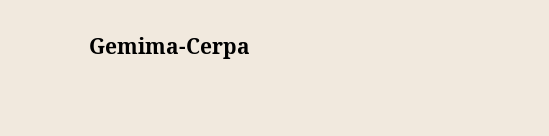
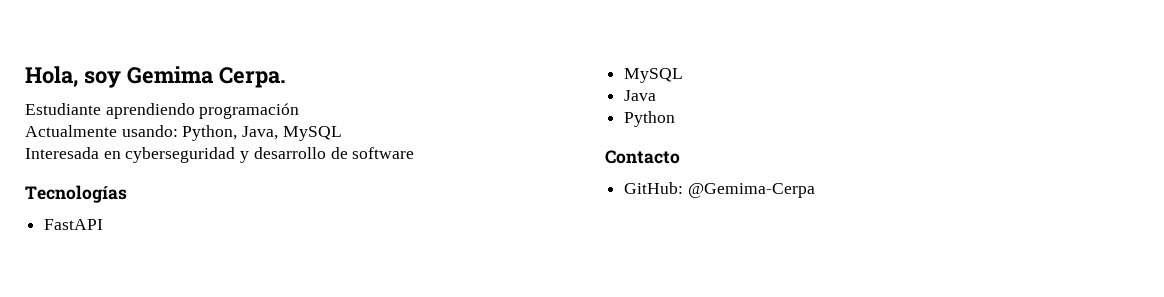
- Gemima-Cerpa
+ Hola, soy Gemima Cerpa.
+ Estudiante aprendiendo programación
+ Actualmente usando: Python, Java, MySQL
+ Interesada en cyberseguridad y desarrollo de software
+ Tecnologías
+ FastAPI
+ MySQL
+ Java
+ Python
+ Contacto
+ GitHub: @Gemima-Cerpa

